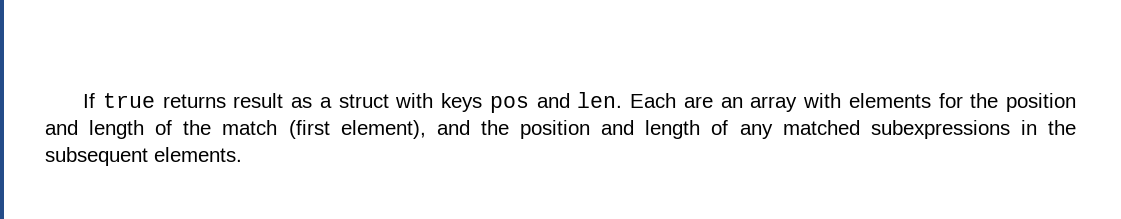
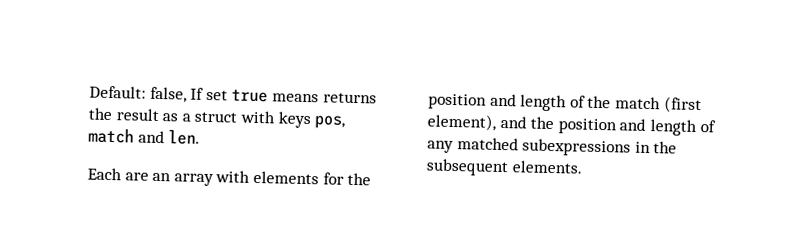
- If true returns result as a struct with keys pos and len. Each are an array with elements for the position and length of the match (first element), and the position and length of any matched subexpressions in the subsequent elements.
+ Default: false, If set true means returns the result as a struct with keys pos, match and len.
+ Each are an array with elements for the position and length of the match (first element), and the position and length of any matched subexpressions in the subsequent elements.

